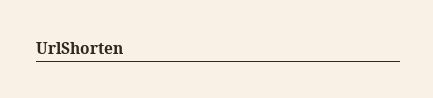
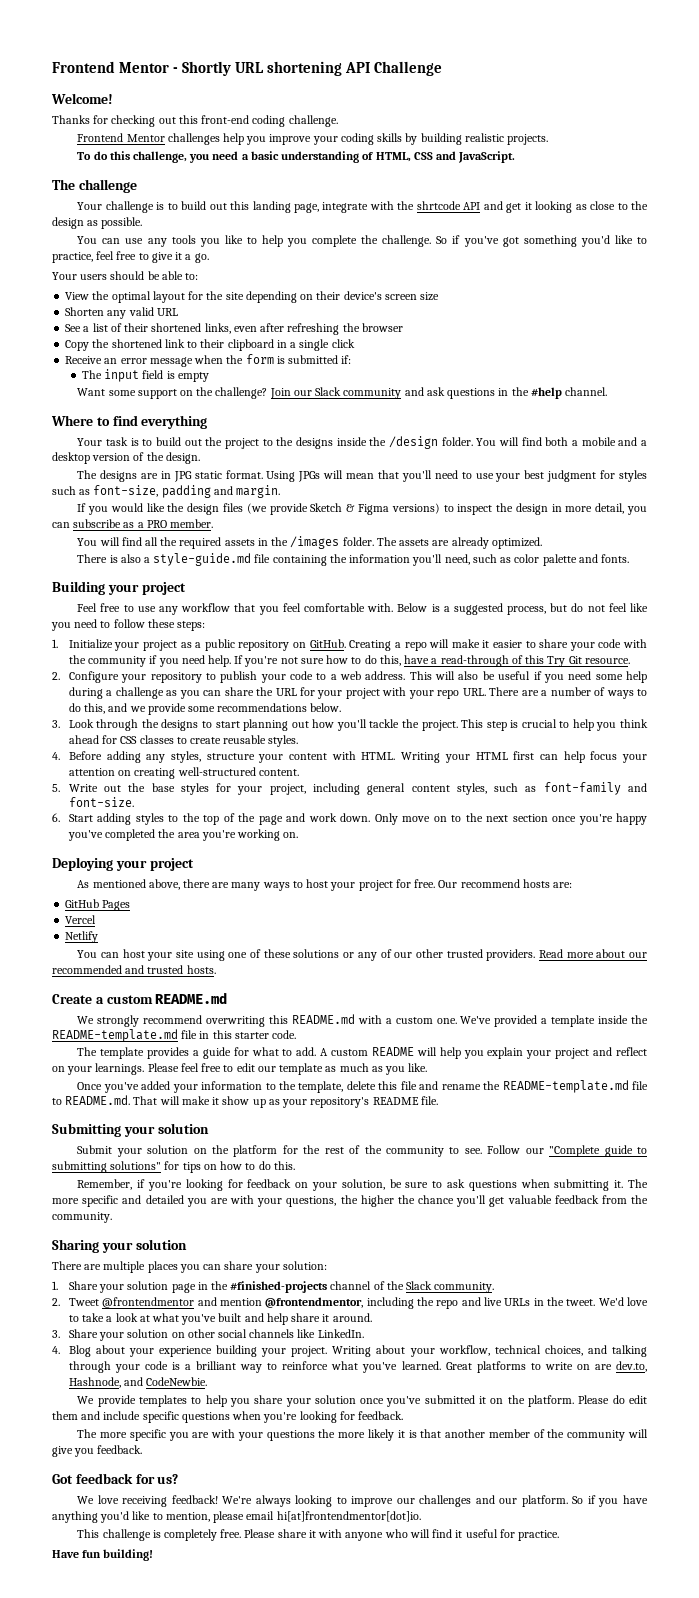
- UrlShorten
+ Frontend Mentor - Shortly URL shortening API Challenge
+ Welcome!
+ Thanks for checking out this front-end coding challenge.
+ Frontend Mentor challenges help you improve your coding skills by building realistic projects.
+ To do this challenge, you need a basic understanding of HTML, CSS and JavaScript.
+ The challenge
+ Your challenge is to build out this landing page, integrate with the shrtcode API and get it looking as close to the design as possible.
+ You can use any tools you like to help you complete the challenge. So if you've got something you'd like to practice, feel free to give it a go.
+ Your users should be able to:
+ View the optimal layout for the site depending on their device's screen size
+ Shorten any valid URL
+ See a list of their shortened links, even after refreshing the browser
+ Copy the shortened link to their clipboard in a single click
+ Receive an error message when the form is submitted if:
+ The input field is empty
+ Want some support on the challenge? Join our Slack community and ask questions in the #help channel.
+ Where to find everything
+ Your task is to build out the project to the designs inside the /design folder. You will find both a mobile and a desktop version of the design.
+ The designs are in JPG static format. Using JPGs will mean that you'll need to use your best judgment for styles such as font-size, padding and margin.
+ If you would like the design files (we provide Sketch & Figma versions) to inspect the design in more detail, you can subscribe as a PRO member.
+ You will find all the required assets in the /images folder. The assets are already optimized.
+ There is also a style-guide.md file containing the information you'll need, such as color palette and fonts.
+ Building your project
+ Feel free to use any workflow that you feel comfortable with. Below is a suggested process, but do not feel like you need to follow these steps:
+ 1. Initialize your project as a public repository on GitHub. Creating a repo will make it easier to share your code with the community if you need help. If you're not sure how to do this, have a read-through of this Try Git resource.
+ 2. Configure your repository to publish your code to a web address. This will also be useful if you need some help during a challenge as you can share the URL for your project with your repo URL. There are a number of ways to do this, and we provide some recommendations below.
+ 3. Look through the designs to start planning out how you'll tackle the project. This step is crucial to help you think ahead for CSS classes to create reusable styles.
+ 4. Before adding any styles, structure your content with HTML. Writing your HTML first can help focus your attention on creating well-structured content.
+ 5. Write out the base styles for your project, including general content styles, such as font-family and font-size.
+ 6. Start adding styles to the top of the page and work down. Only move on to the next section once you're happy you've completed the area you're working on.
+ Deploying your project
+ As mentioned above, there are many ways to host your project for free. Our recommend hosts are:
+ GitHub Pages
+ Vercel
+ Netlify
+ You can host your site using one of these solutions or any of our other trusted providers. Read more about our recommended and trusted hosts.
+ Create a custom README.md
+ We strongly recommend overwriting this README.md with a custom one. We've provided a template inside the README-template.md file in this starter code.
+ The template provides a guide for what to add. A custom README will help you explain your project and reflect on your learnings. Please feel free to edit our template as much as you like.
+ Once you've added your information to the template, delete this file and rename the README-template.md file to README.md. That will make it show up as your repository's README file.
+ Submitting your solution
+ Submit your solution on the platform for the rest of the community to see. Follow our "Complete guide to submitting solutions" for tips on how to do this.
+ Remember, if you're looking for feedback on your solution, be sure to ask questions when submitting it. The more specific and detailed you are with your questions, the higher the chance you'll get valuable feedback from the community.
+ Sharing your solution
+ There are multiple places you can share your solution:
+ 1. Share your solution page in the #finished-projects channel of the Slack community.
+ 2. Tweet @frontendmentor and mention @frontendmentor, including the repo and live URLs in the tweet. We'd love to take a look at what you've built and help share it around.
+ 3. Share your solution on other social channels like LinkedIn.
+ 4. Blog about your experience building your project. Writing about your workflow, technical choices, and talking through your code is a brilliant way to reinforce what you've learned. Great platforms to write on are dev.to, Hashnode, and CodeNewbie.
+ We provide templates to help you share your solution once you've submitted it on the platform. Please do edit them and include specific questions when you're looking for feedback.
+ The more specific you are with your questions the more likely it is that another member of the community will give you feedback.
+ Got feedback for us?
+ We love receiving feedback! We're always looking to improve our challenges and our platform. So if you have anything you'd like to mention, please email hi[at]frontendmentor[dot]io.
+ This challenge is completely free. Please share it with anyone who will find it useful for practice.
+ Have fun building!

